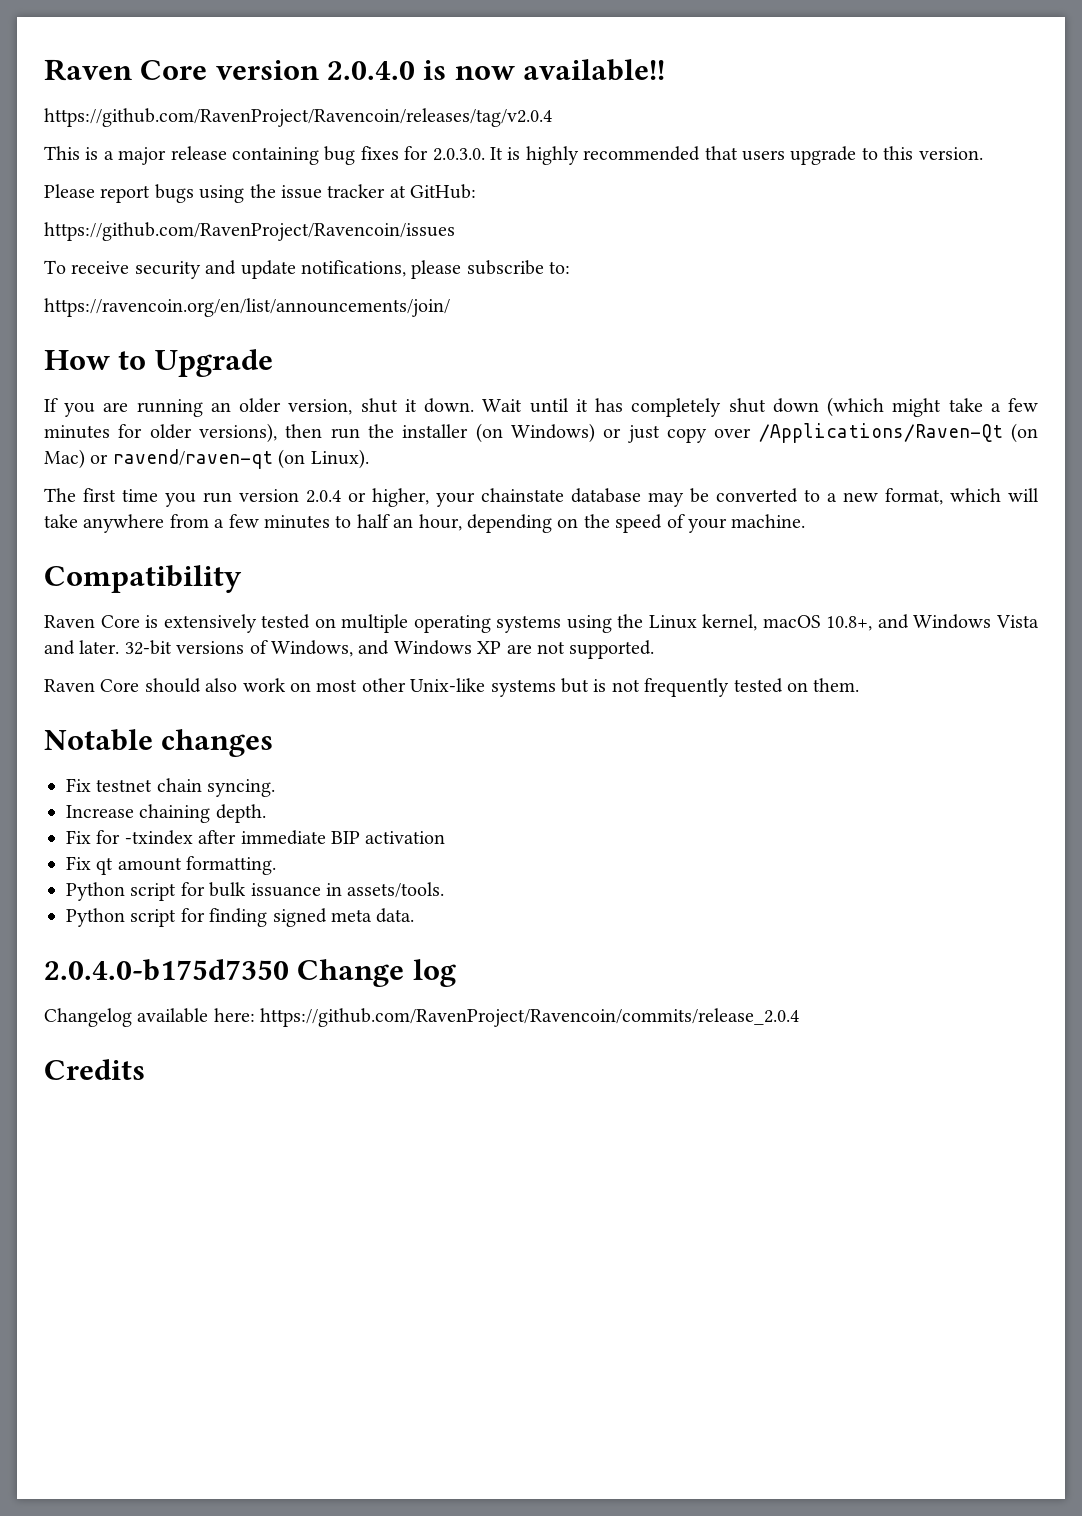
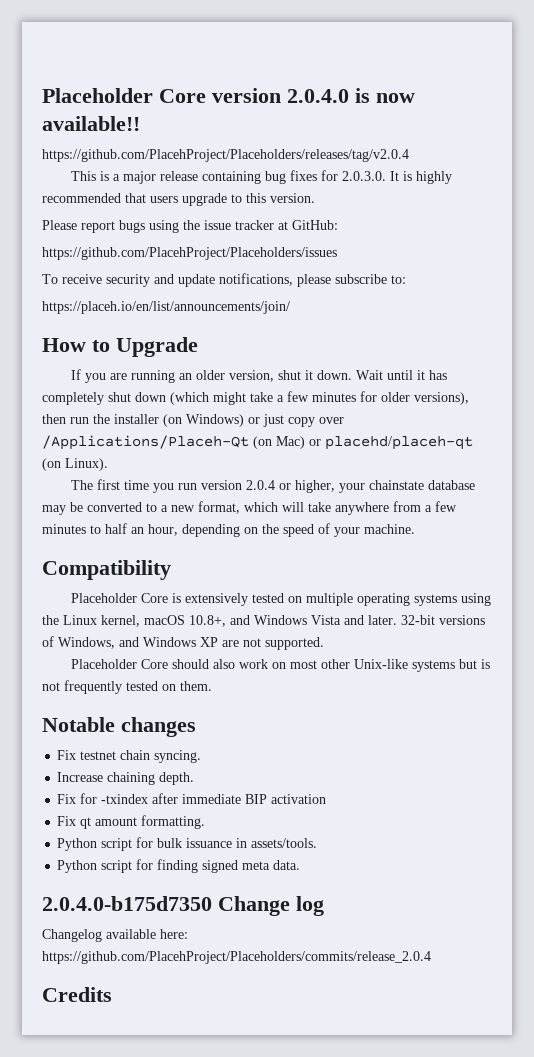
- Raven Core version 2.0.4.0 is now available!!
+ Placeholder Core version 2.0.4.0 is now available!!
- https://github.com/RavenProject/Ravencoin/releases/tag/v2.0.4
+ https://github.com/PlacehProject/Placeholders/releases/tag/v2.0.4
- https://github.com/RavenProject/Ravencoin/issues
+ https://github.com/PlacehProject/Placeholders/issues
- https://ravencoin.org/en/list/announcements/join/
+ https://placeh.io/en/list/announcements/join/
- Wait until it has completely shut down (which might take a few minutes for older versions), then run the installer (on Windows) or just copy over /Applications/Raven-Qt (on Mac) or ravend/raven-qt (on Linux).
+ Wait until it has completely shut down (which might take a few minutes for older versions), then run the installer (on Windows) or just copy over /Applications/Placeh-Qt (on Mac) or placehd/placeh-qt (on Linux).
- Raven Core is extensively tested on multiple operating systems using the Linux kernel, macOS 10.8+, and Windows Vista and later.
+ Placeholder Core is extensively tested on multiple operating systems using the Linux kernel, macOS 10.8+, and Windows Vista and later.
- Raven Core should also work on most other Unix-like systems but is not frequently tested on them.
+ Placeholder Core should also work on most other Unix-like systems but is not frequently tested on them.
- Changelog available here: https://github.com/RavenProject/Ravencoin/commits/release_2.0.4
+ Changelog available here: https://github.com/PlacehProject/Placeholders/commits/release_2.0.4

